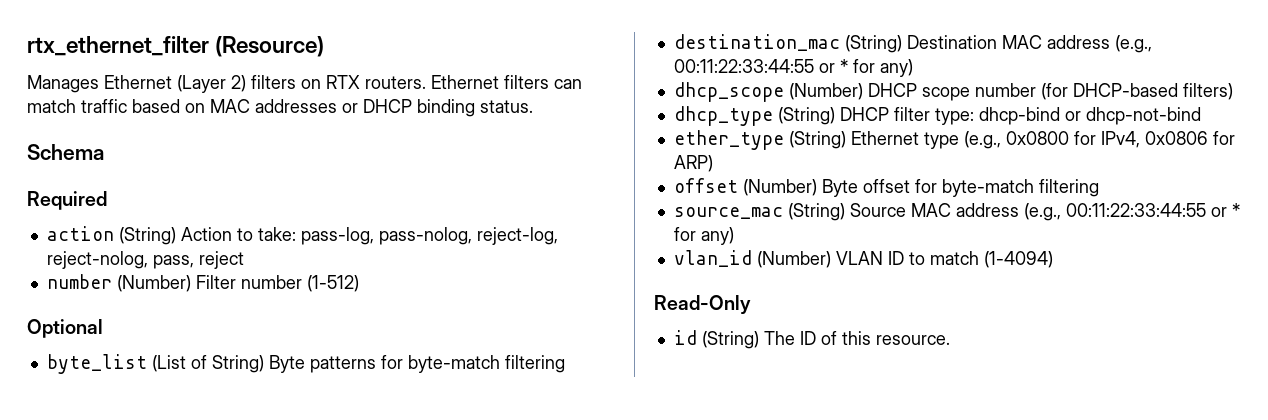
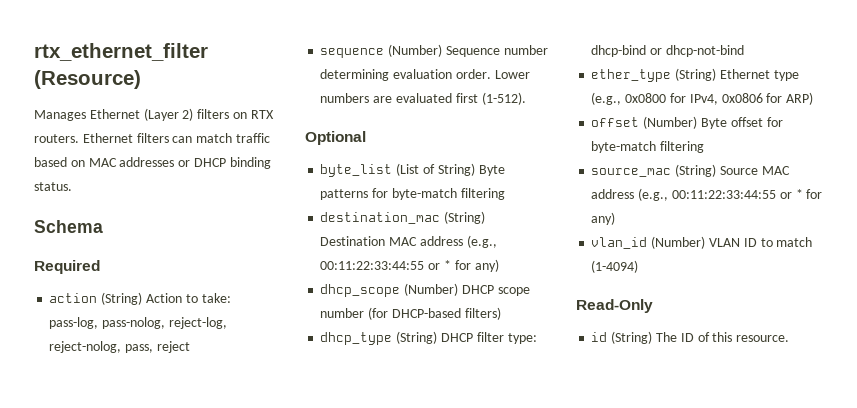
- number (Number) Filter number (1-512)
+ sequence (Number) Sequence number determining evaluation order. Lower numbers are evaluated first (1-512).

